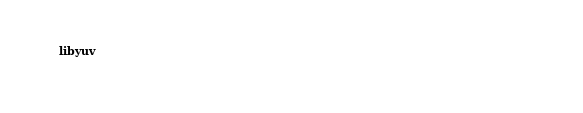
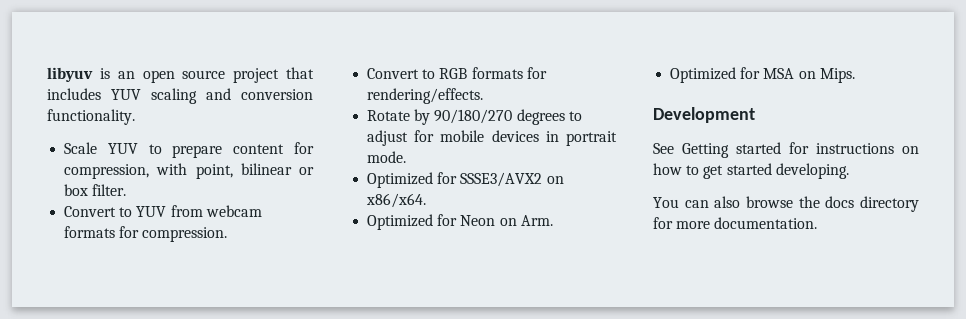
- libyuv
+ libyuv is an open source project that includes YUV scaling and conversion functionality.
+ Scale YUV to prepare content for compression, with point, bilinear or box filter.
+ Convert to YUV from webcam formats for compression.
+ Convert to RGB formats for rendering/effects.
+ Rotate by 90/180/270 degrees to adjust for mobile devices in portrait mode.
+ Optimized for SSSE3/AVX2 on x86/x64.
+ Optimized for Neon on Arm.
+ Optimized for MSA on Mips.
+ Development
+ See Getting started for instructions on how to get started developing.
+ You can also browse the docs directory for more documentation.

